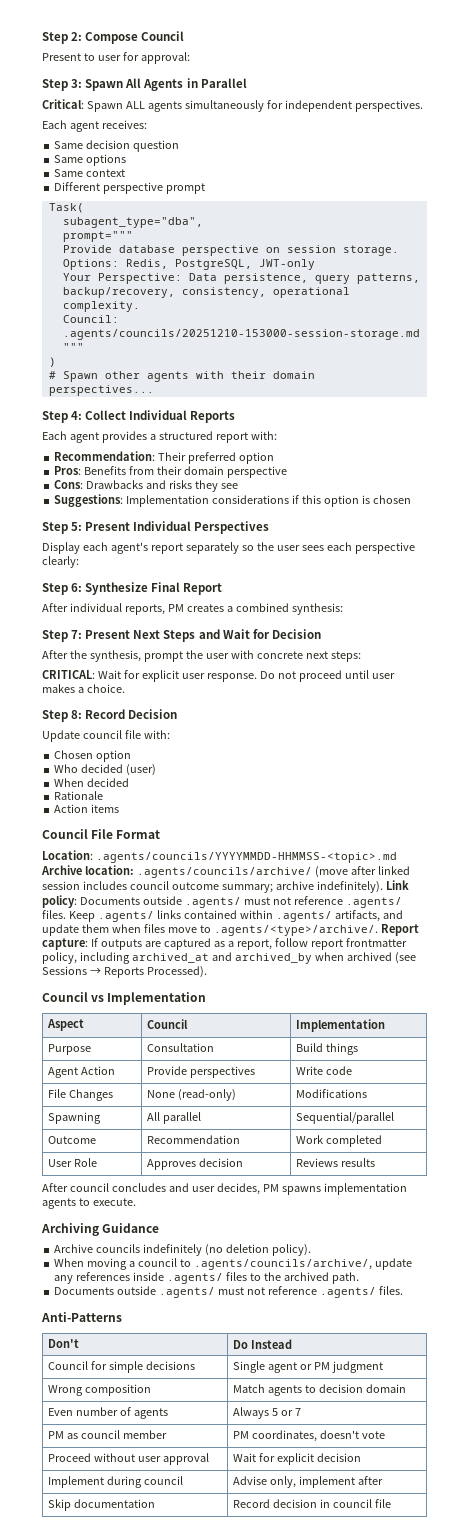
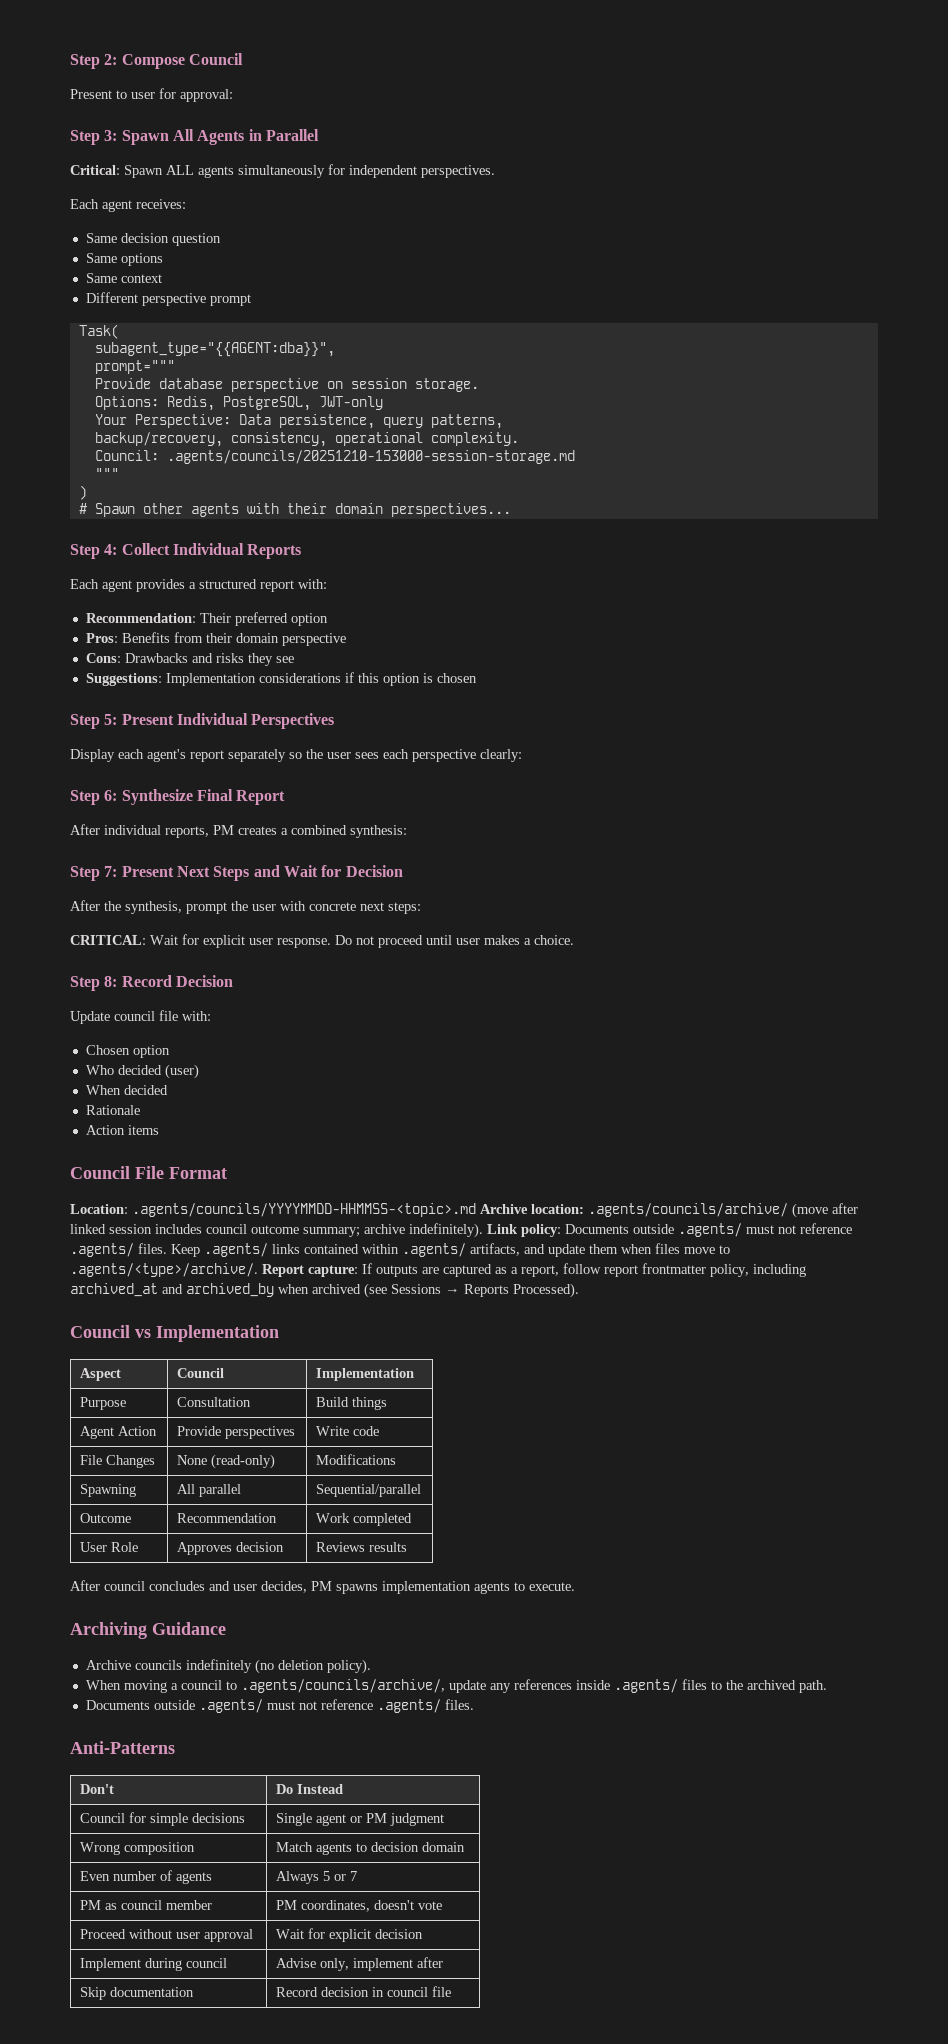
- subagent_type="dba",
+ subagent_type="{{AGENT:dba}}",

